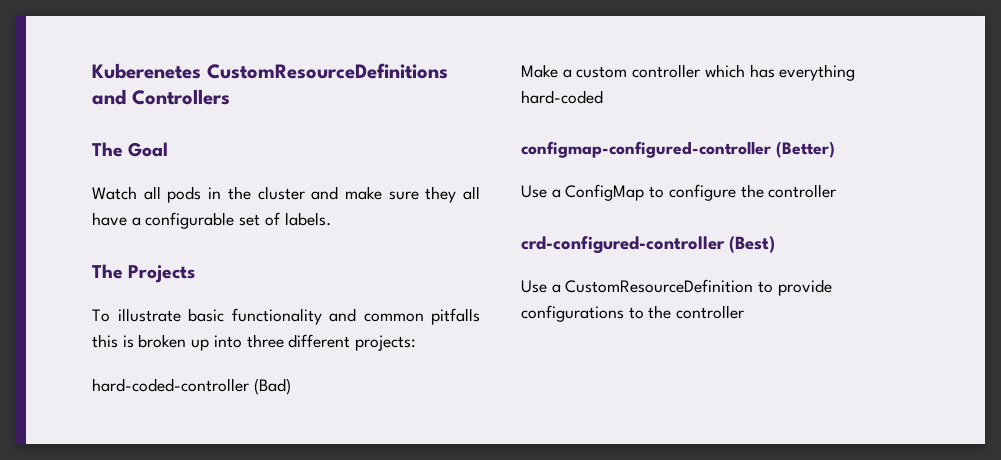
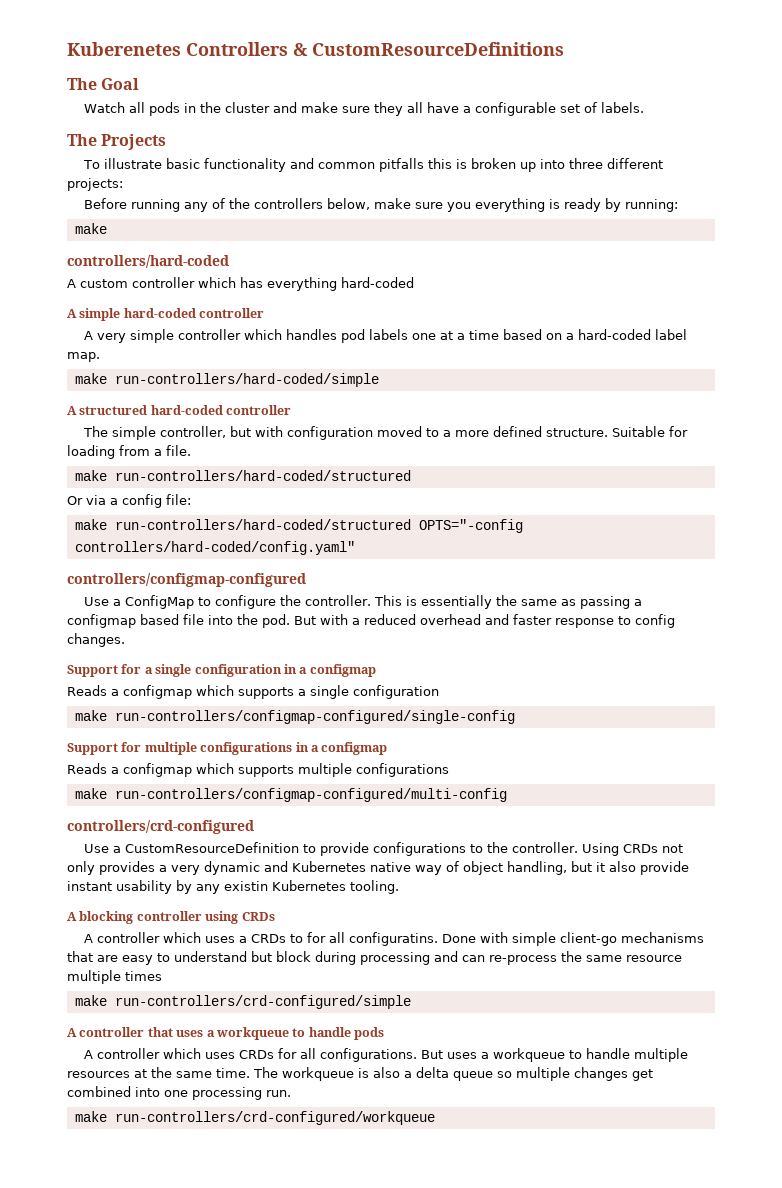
- Kuberenetes CustomResourceDefinitions and Controllers
+ Kuberenetes Controllers & CustomResourceDefinitions
- hard-coded-controller (Bad)
- Make a custom controller which has everything hard-coded
+ Before running any of the controllers below, make sure you everything is ready by running:
+ make
+ controllers/hard-coded
+ A custom controller which has everything hard-coded
- configmap-configured-controller (Better)
+ A simple hard-coded controller
+ A very simple controller which handles pod labels one at a time based on a hard-coded label map.
+ make run-controllers/hard-coded/simple
+ A structured hard-coded controller
+ The simple controller, but with configuration moved to a more defined structure. Suitable for loading from a file.
+ make run-controllers/hard-coded/structured
+ Or via a config file:
+ make run-controllers/hard-coded/structured OPTS="-config controllers/hard-coded/config.yaml"
+ controllers/configmap-configured
- Use a ConfigMap to configure the controller
- crd-configured-controller (Best)
+ Use a ConfigMap to configure the controller. This is essentially the same as passing a configmap based file into the pod. But with a reduced overhead and faster response to config changes.
+ Support for a single configuration in a configmap
+ Reads a configmap which supports a single configuration
+ make run-controllers/configmap-configured/single-config
+ Support for multiple configurations in a configmap
+ Reads a configmap which supports multiple configurations
+ make run-controllers/configmap-configured/multi-config
+ controllers/crd-configured
- Use a CustomResourceDefinition to provide configurations to the controller
+ Use a CustomResourceDefinition to provide configurations to the controller. Using CRDs not only provides a very dynamic and Kubernetes native way of object handling, but it also provide instant usability by any existin Kubernetes tooling.
+ A blocking controller using CRDs
+ A controller which uses a CRDs to for all configuratins. Done with simple client-go mechanisms that are easy to understand but block during processing and can re-process the same resource multiple times
+ make run-controllers/crd-configured/simple
+ A controller that uses a workqueue to handle pods
+ A controller which uses CRDs for all configurations. But uses a workqueue to handle multiple resources at the same time. The workqueue is also a delta queue so multiple changes get combined into one processing run.
+ make run-controllers/crd-configured/workqueue

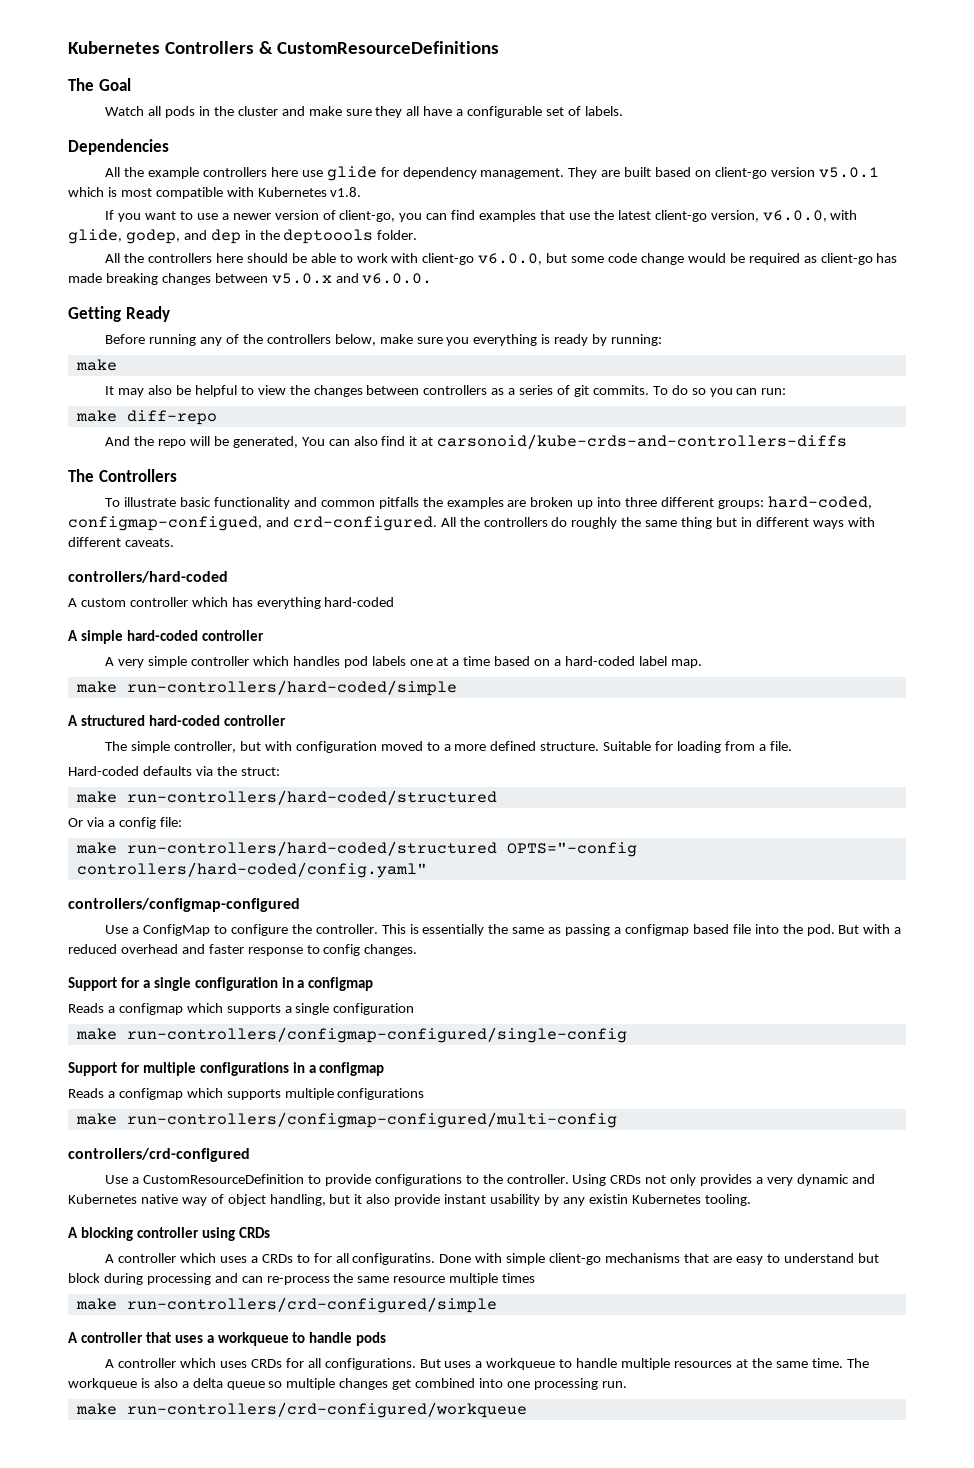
- Kuberenetes Controllers & CustomResourceDefinitions
+ Kubernetes Controllers & CustomResourceDefinitions
- The Projects
- To illustrate basic functionality and common pitfalls this is broken up into three different projects:
+ Dependencies
+ All the example controllers here use glide for dependency management. They are built based on client-go version v5.0.1 which is most compatible with Kubernetes v1.8.
+ If you want to use a newer version of client-go, you can find examples that use the latest client-go version, v6.0.0, with glide, godep, and dep in the deptoools folder.
+ All the controllers here should be able to work with client-go v6.0.0, but some code change would be required as client-go has made breaking changes between v5.0.x and v6.0.0.
+ Getting Ready
+ It may also be helpful to view the changes between controllers as a series of git commits. To do so you can run:
+ make diff-repo
+ And the repo will be generated, You can also find it at carsonoid/kube-crds-and-controllers-diffs
+ The Controllers
+ To illustrate basic functionality and common pitfalls the examples are broken up into three different groups: hard-coded, configmap-configued, and crd-configured. All the controllers do roughly the same thing but in different ways with different caveats.
+ Hard-coded defaults via the struct:

